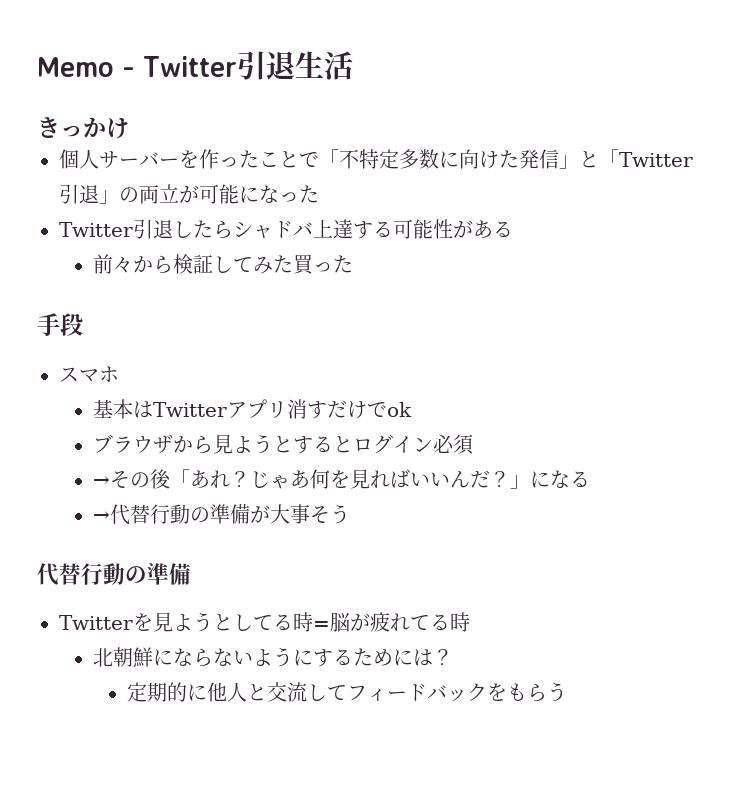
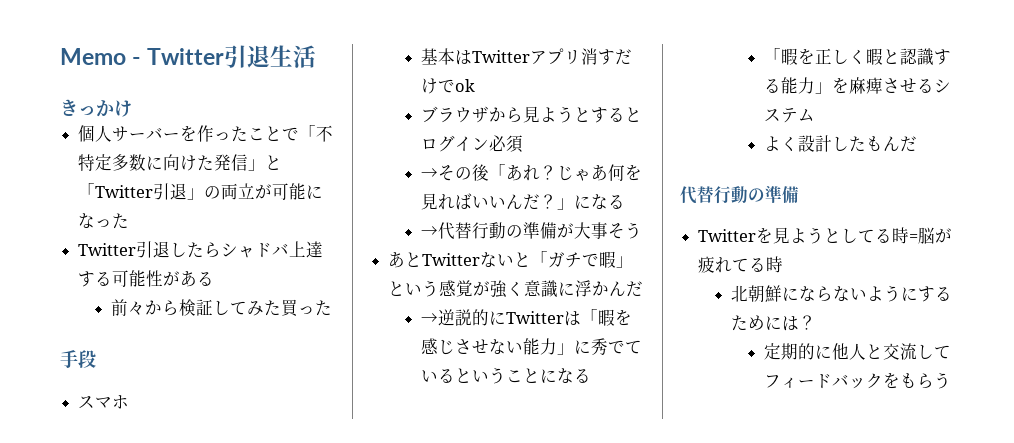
+ あとTwitterないと「ガチで暇」という感覚が強く意識に浮かんだ
+ →逆説的にTwitterは「暇を感じさせない能力」に秀でているということになる
+ 「暇を正しく暇と認識する能力」を麻痺させるシステム
+ よく設計したもんだ

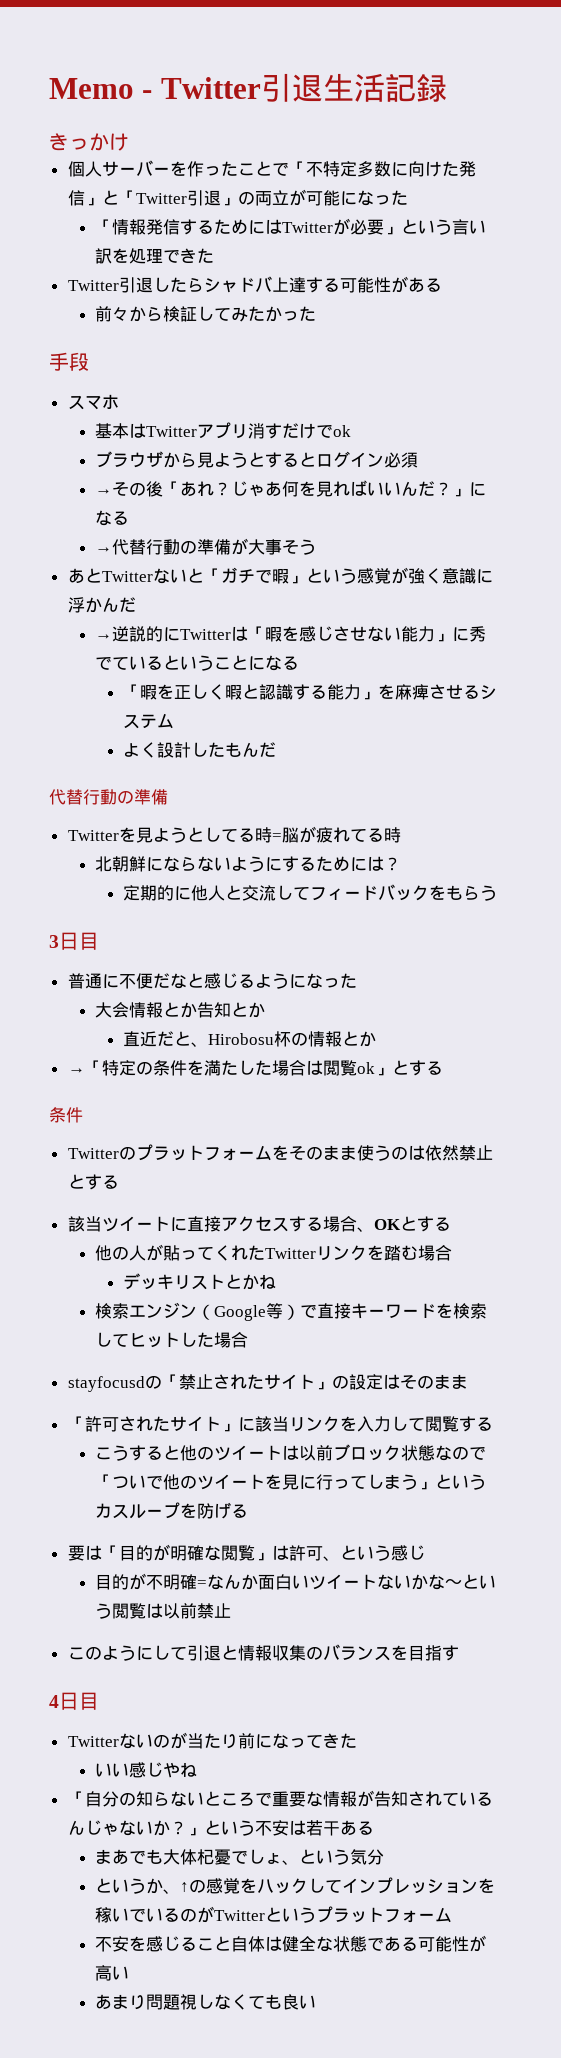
- Memo - Twitter引退生活
+ Memo - Twitter引退生活記録
+ 「情報発信するためにはTwitterが必要」という言い訳を処理できた
- 前々から検証してみた買った
+ 前々から検証してみたかった
+ 3日目
+ 普通に不便だなと感じるようになった
+ 大会情報とか告知とか
+ 直近だと、Hirobosu杯の情報とか
+ →「特定の条件を満たした場合は閲覧ok」とする
+ 条件
+ Twitterのプラットフォームをそのまま使うのは依然禁止とする
+ 該当ツイートに直接アクセスする場合、OKとする
+ 他の人が貼ってくれたTwitterリンクを踏む場合
+ デッキリストとかね
+ 検索エンジン（Google等）で直接キーワードを検索してヒットした場合
+ stayfocusdの「禁止されたサイト」の設定はそのまま
+ 「許可されたサイト」に該当リンクを入力して閲覧する
+ こうすると他のツイートは以前ブロック状態なので「ついで他のツイートを見に行ってしまう」というカスループを防げる
+ 要は「目的が明確な閲覧」は許可、という感じ
+ 目的が不明確=なんか面白いツイートないかな〜という閲覧は以前禁止
+ このようにして引退と情報収集のバランスを目指す
+ 4日目
+ Twitterないのが当たり前になってきた
+ いい感じやね
+ 「自分の知らないところで重要な情報が告知されているんじゃないか？」という不安は若干ある
+ まあでも大体杞憂でしょ、という気分
+ というか、↑の感覚をハックしてインプレッションを稼いでいるのがTwitterというプラットフォーム
+ 不安を感じること自体は健全な状態である可能性が高い
+ あまり問題視しなくても良い

